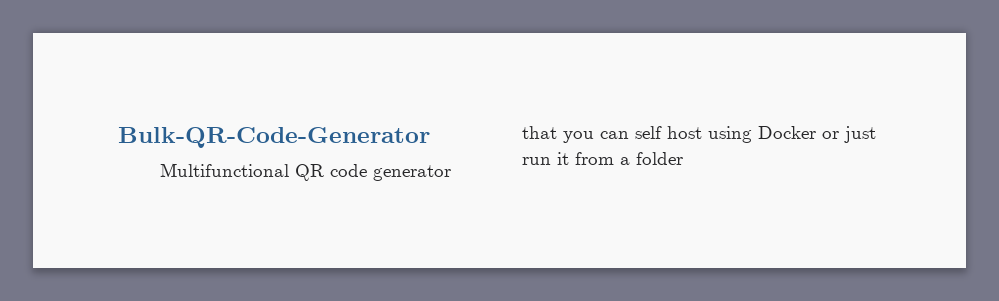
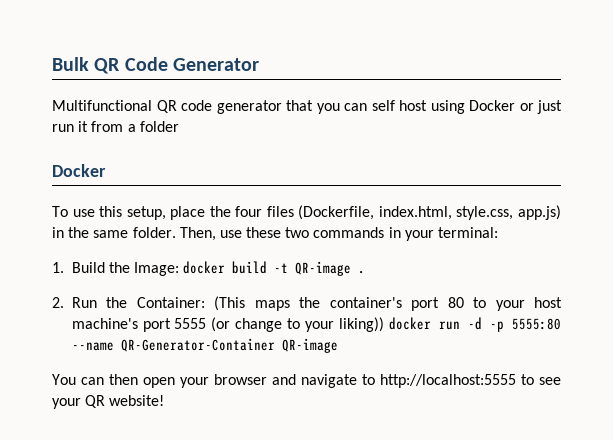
- Bulk-QR-Code-Generator
+ Bulk QR Code Generator
  Multifunctional QR code generator that you can self host using Docker or just run it from a folder
+ Docker
+ To use this setup, place the four files (Dockerfile, index.html, style.css, app.js) in the same folder. Then, use these two commands in your terminal:
+ 1. Build the Image: docker build -t QR-image .
+ 2. Run the Container: (This maps the container's port 80 to your host machine's port 5555 (or change to your liking)) docker run -d -p 5555:80 --name QR-Generator-Container QR-image
+ You can then open your browser and navigate to http://localhost:5555 to see your QR website!

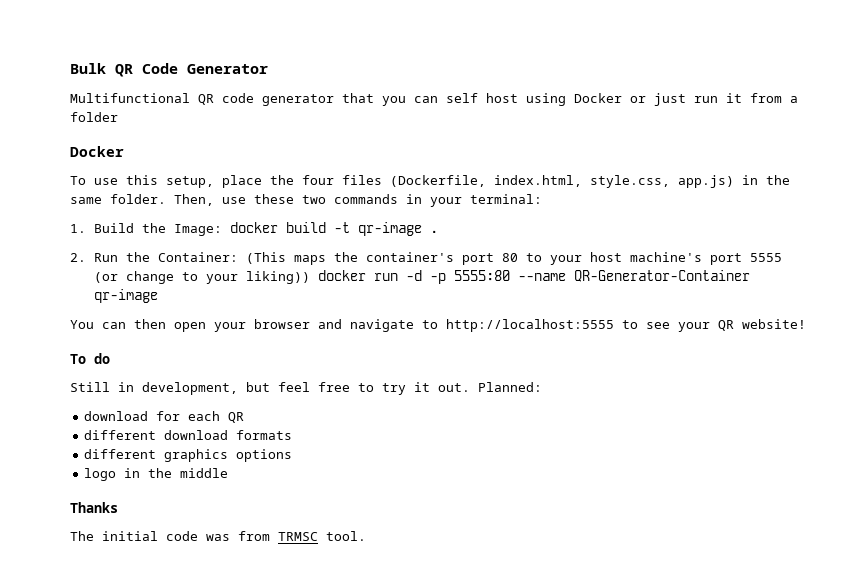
- 1. Build the Image: docker build -t QR-image .
+ 1. Build the Image: docker build -t qr-image .
- 2. Run the Container: (This maps the container's port 80 to your host machine's port 5555 (or change to your liking)) docker run -d -p 5555:80 --name QR-Generator-Container QR-image
+ 2. Run the Container: (This maps the container's port 80 to your host machine's port 5555 (or change to your liking)) docker run -d -p 5555:80 --name QR-Generator-Container qr-image
+ To do
+ Still in development, but feel free to try it out. Planned:
+ download for each QR
+ different download formats
+ different graphics options
+ logo in the middle
+ Thanks
+ The initial code was from TRMSC tool.

